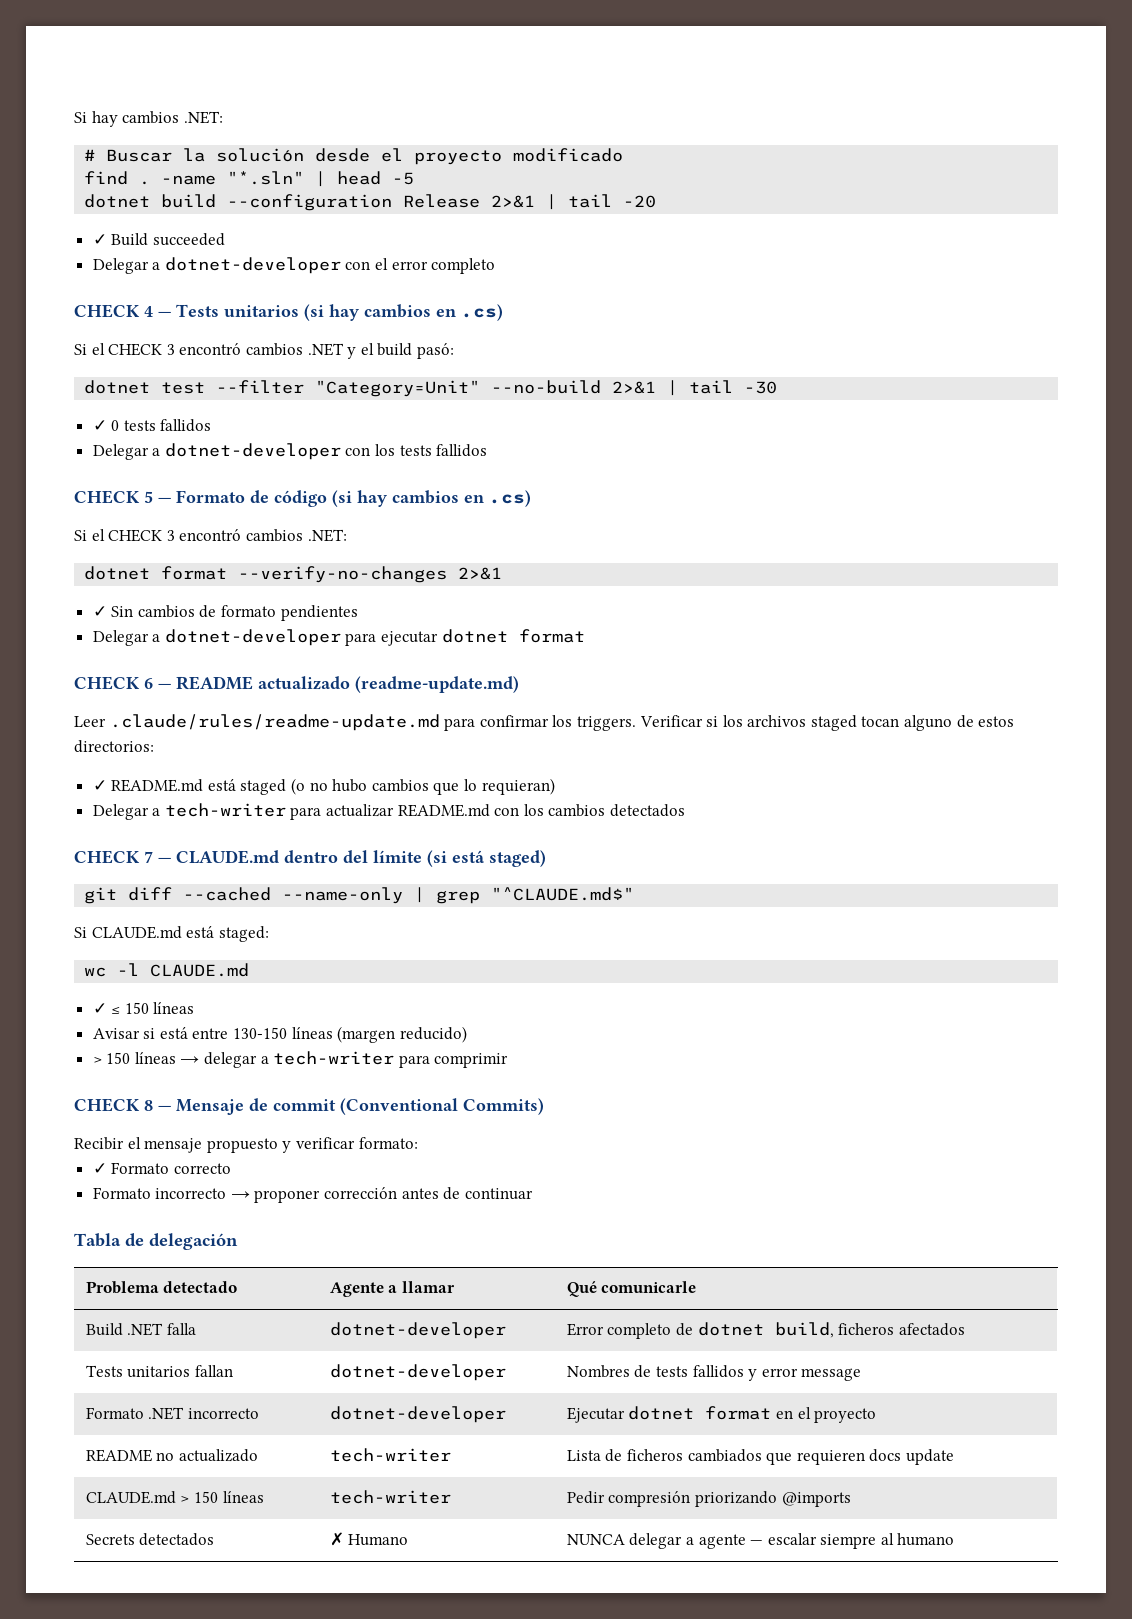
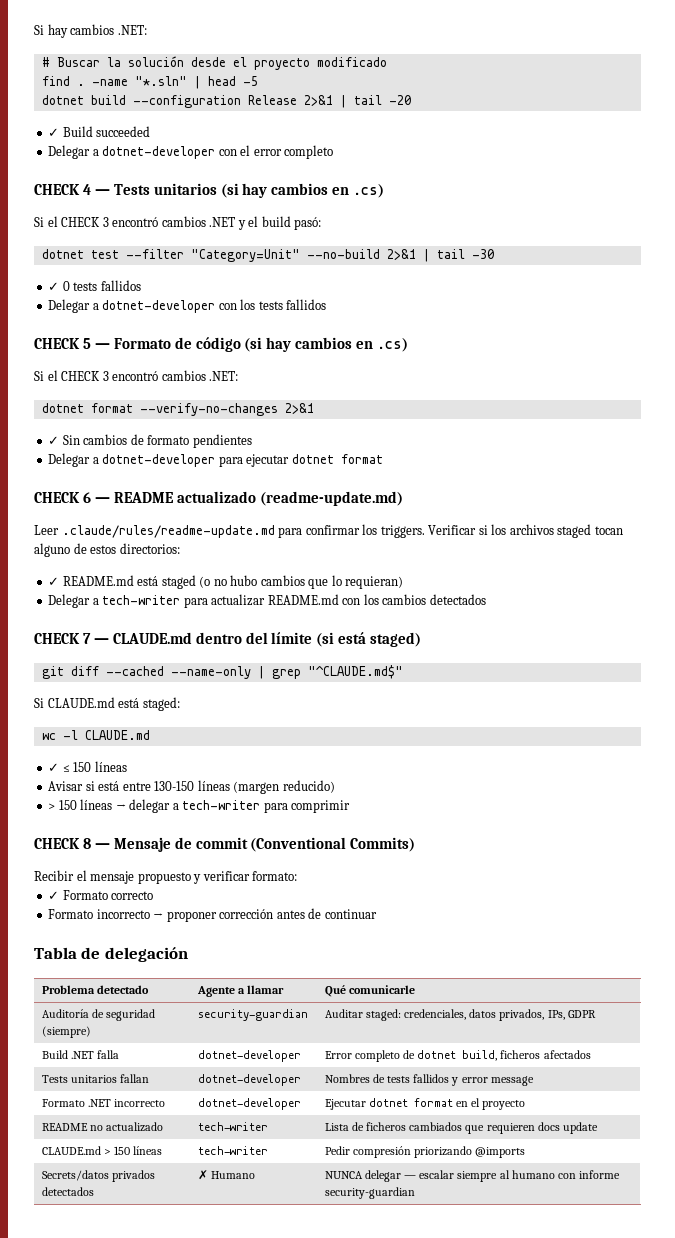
+ Auditoría de seguridad (siempre) | security-guardian | Auditar staged: credenciales, datos privados, IPs, GDPR
- Secrets detectados | ✗ Humano | NUNCA delegar a agente — escalar siempre al humano
+ Secrets/datos privados detectados | ✗ Humano | NUNCA delegar — escalar siempre al humano con informe security-guardian

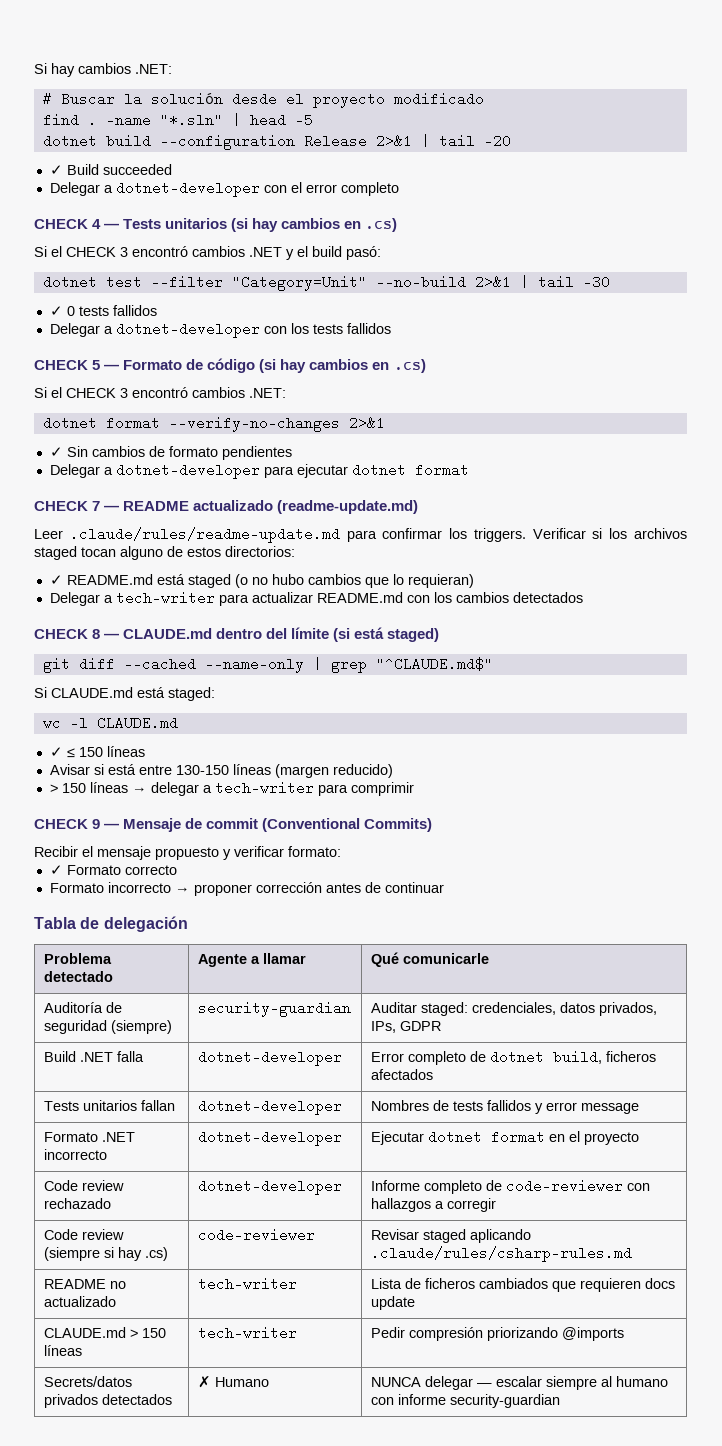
- CHECK 6 — README actualizado (readme-update.md)
+ CHECK 7 — README actualizado (readme-update.md)
- CHECK 7 — CLAUDE.md dentro del límite (si está staged)
+ CHECK 8 — CLAUDE.md dentro del límite (si está staged)
- CHECK 8 — Mensaje de commit (Conventional Commits)
+ CHECK 9 — Mensaje de commit (Conventional Commits)
+ Code review rechazado | dotnet-developer | Informe completo de code-reviewer con hallazgos a corregir
+ Code review (siempre si hay .cs) | code-reviewer | Revisar staged aplicando .claude/rules/csharp-rules.md

